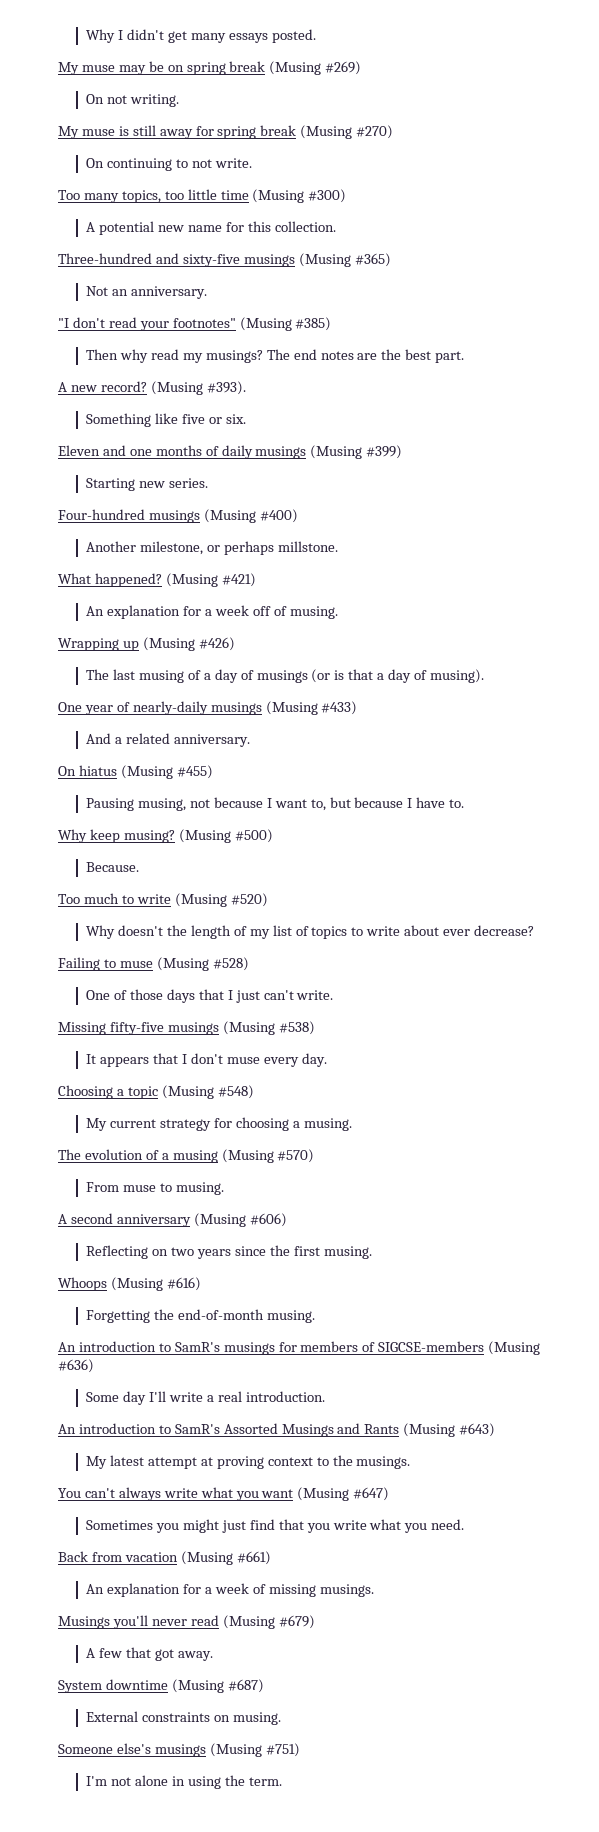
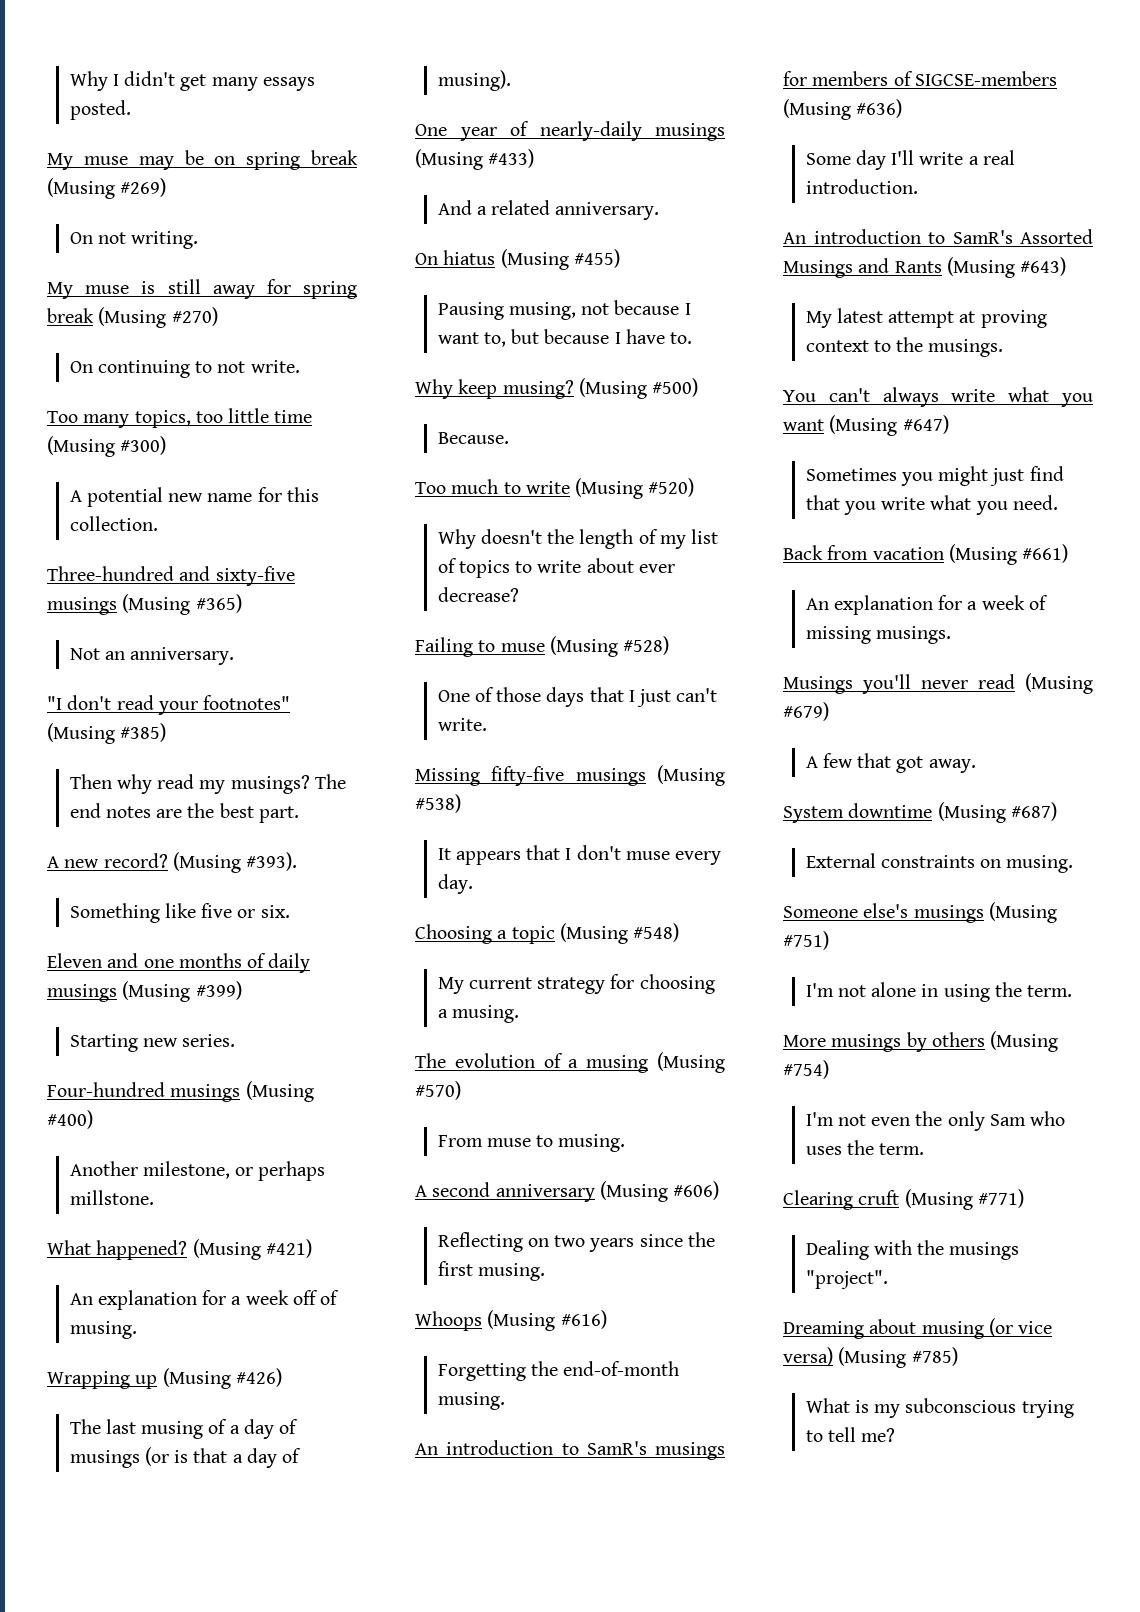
+ More musings by others (Musing #754)
+ I'm not even the only Sam who uses the term.
+ Clearing cruft (Musing #771)
+ Dealing with the musings "project".
+ Dreaming about musing (or vice versa) (Musing #785)
+ What is my subconscious trying to tell me?

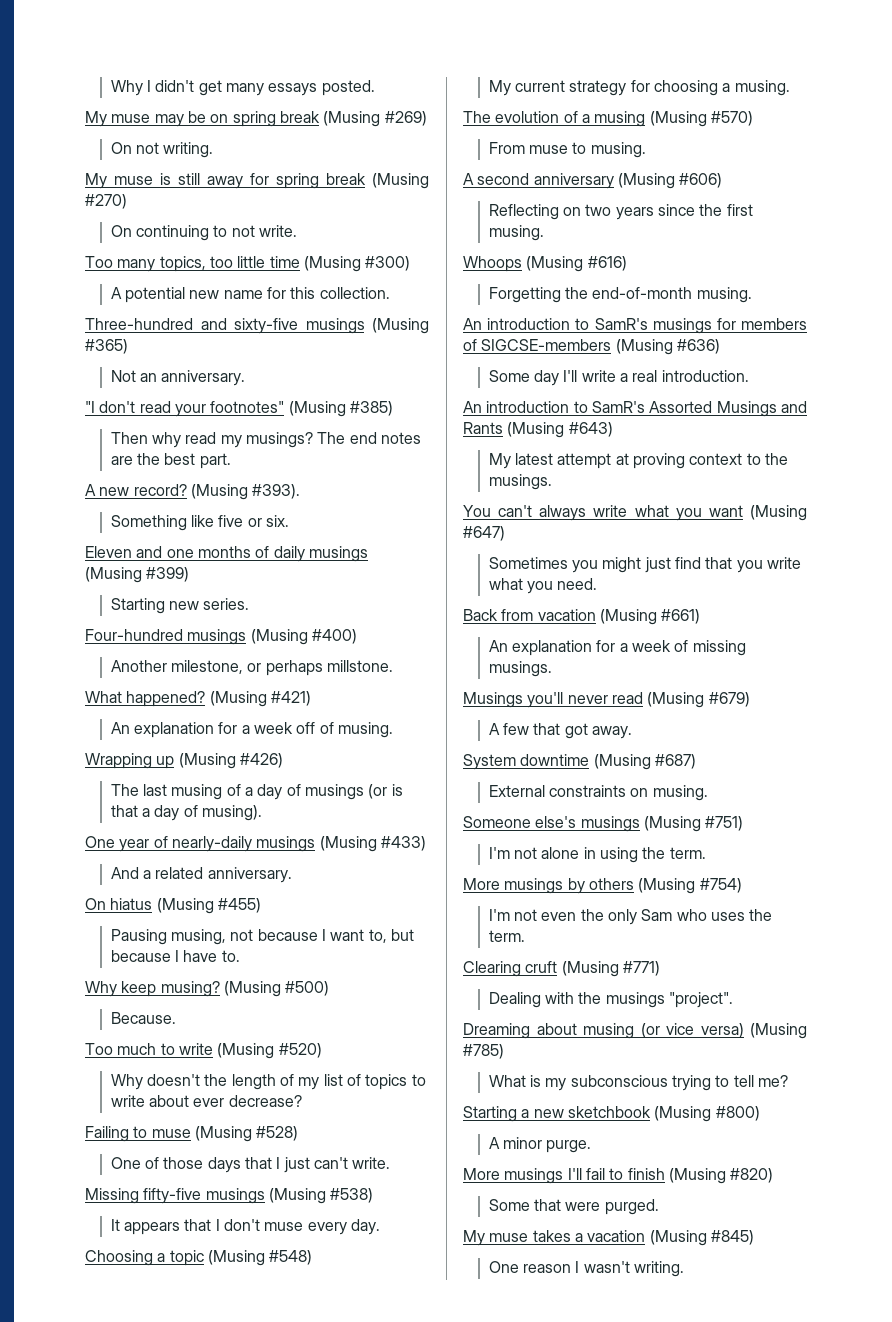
+ Starting a new sketchbook (Musing #800)
+ A minor purge.
+ More musings I'll fail to finish (Musing #820)
+ Some that were purged.
+ My muse takes a vacation (Musing #845)
+ One reason I wasn't writing.

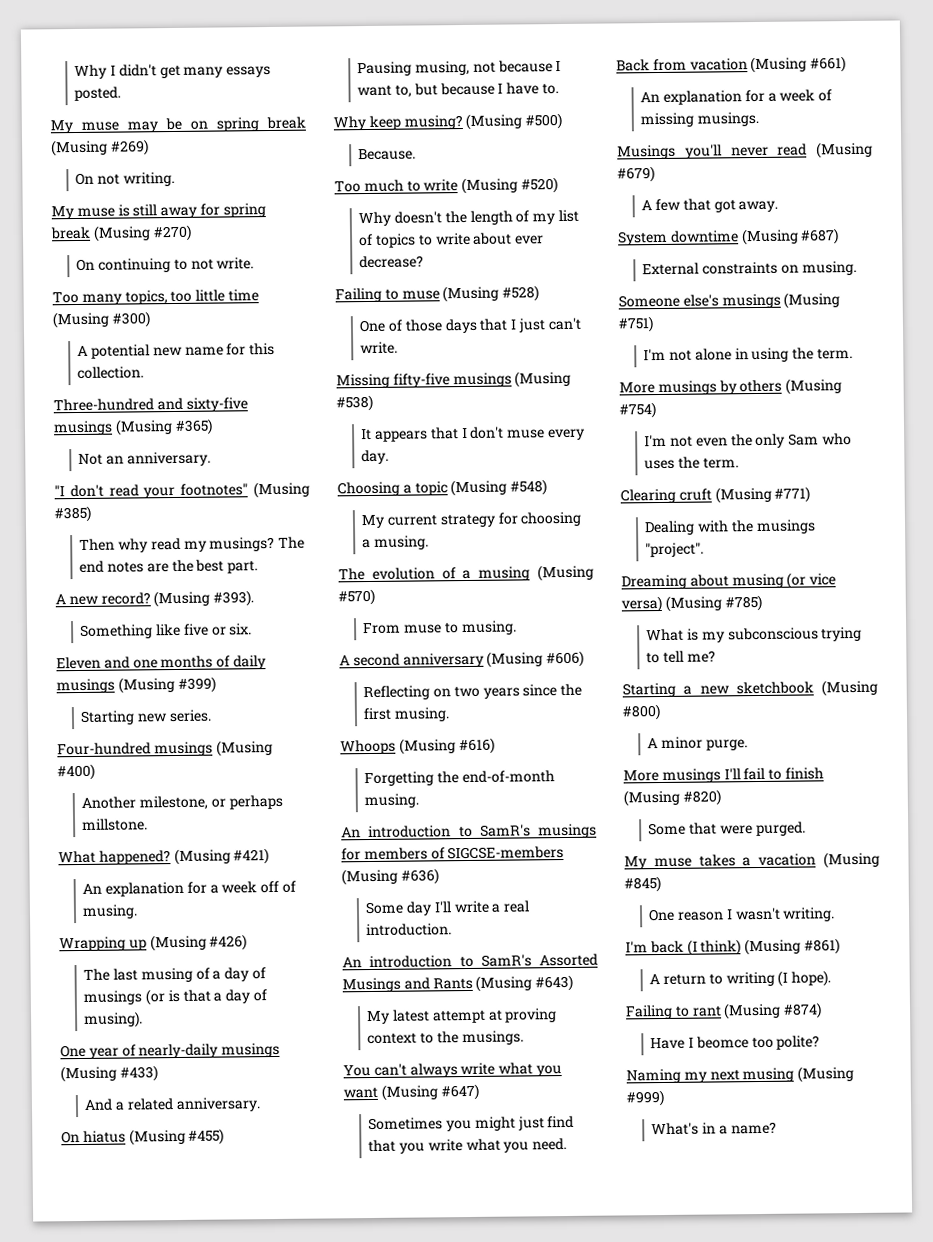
+ I'm back (I think) (Musing #861)
+ A return to writing (I hope).
+ Failing to rant (Musing #874)
+ Have I beomce too polite?
+ Naming my next musing (Musing #999)
+ What's in a name?

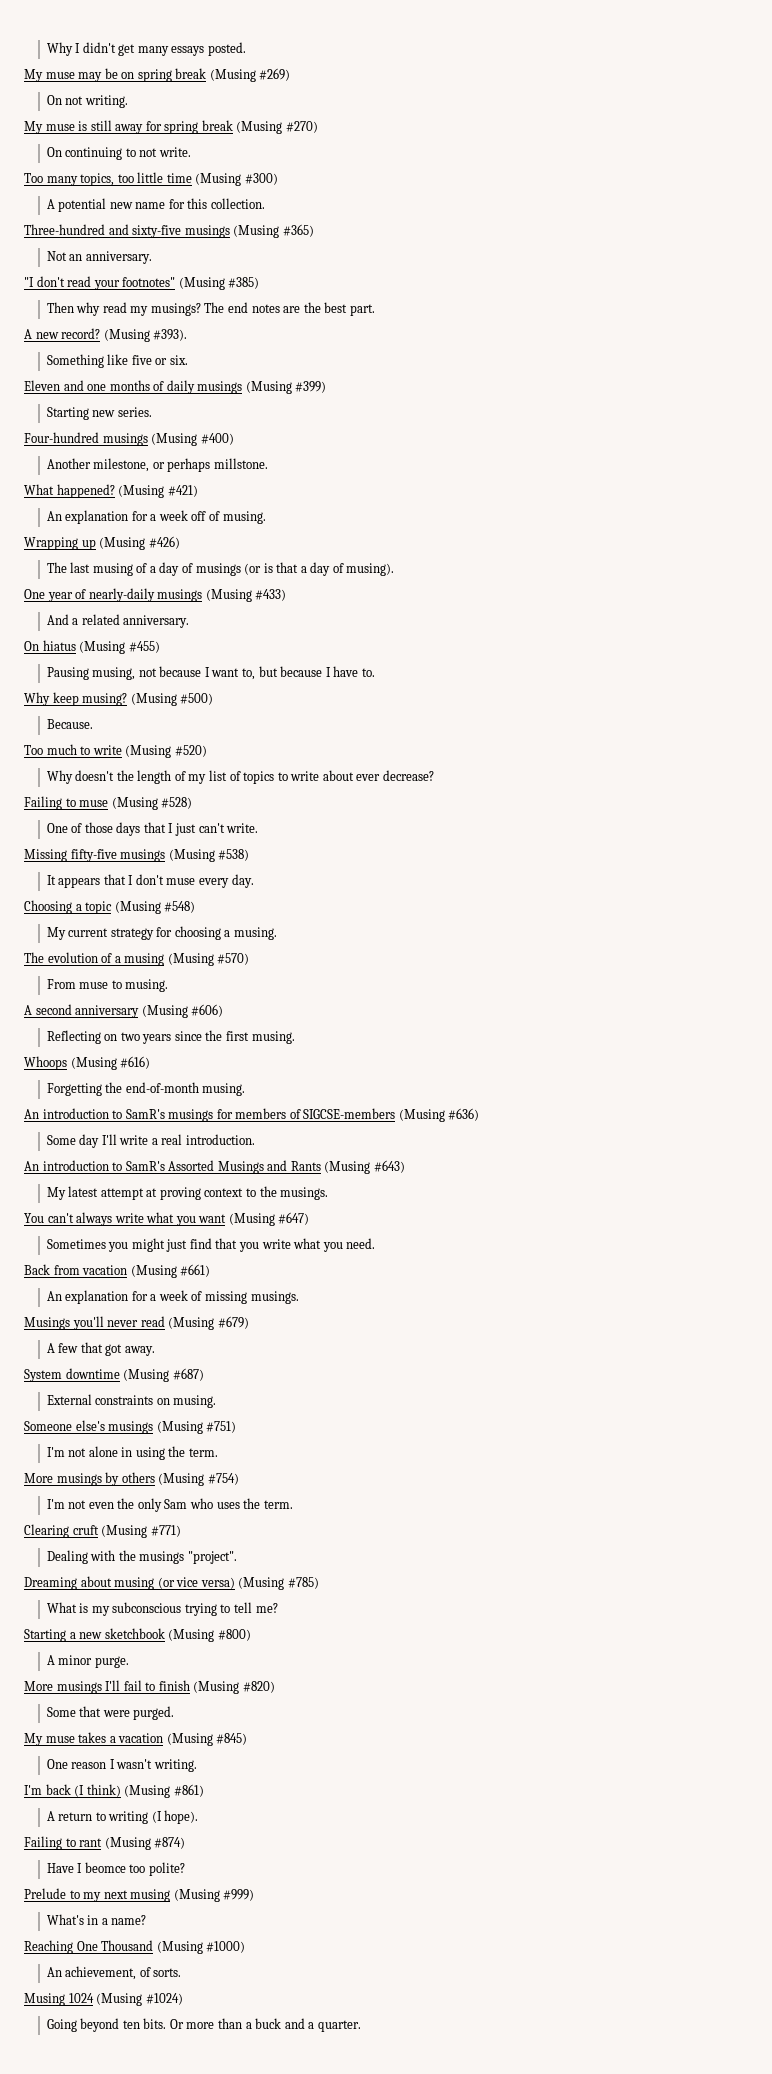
- Naming my next musing (Musing #999)
+ Prelude to my next musing (Musing #999)
+ Reaching One Thousand (Musing #1000)
+ An achievement, of sorts.
+ Musing 1024 (Musing #1024)
+ Going beyond ten bits. Or more than a buck and a quarter.

